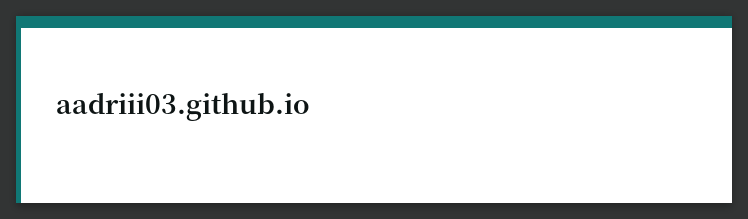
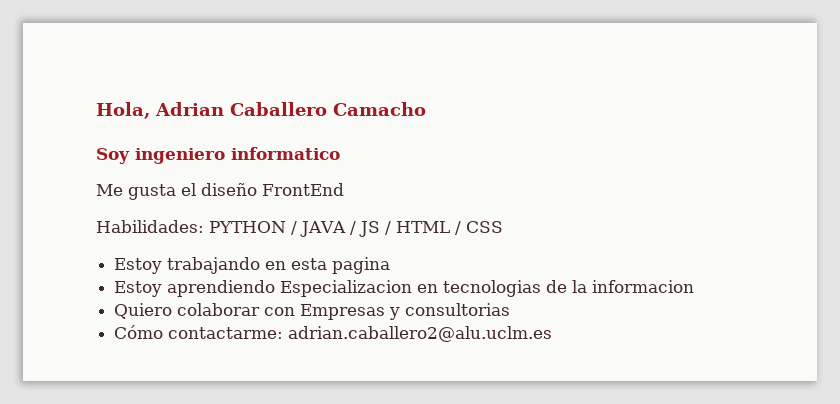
- aadriii03.github.io
+ Hola, Adrian Caballero Camacho
+ Soy ingeniero informatico
+ Me gusta el diseño FrontEnd
+ Habilidades: PYTHON / JAVA / JS / HTML / CSS
+ Estoy trabajando en esta pagina
+ Estoy aprendiendo Especializacion en tecnologias de la informacion
+ Quiero colaborar con Empresas y consultorias
+ Cómo contactarme: adrian.caballero2@alu.uclm.es

